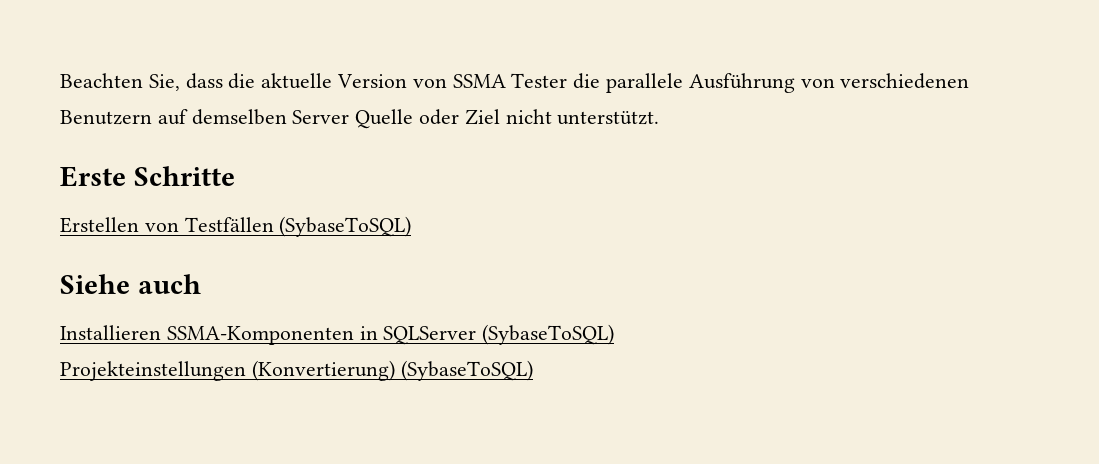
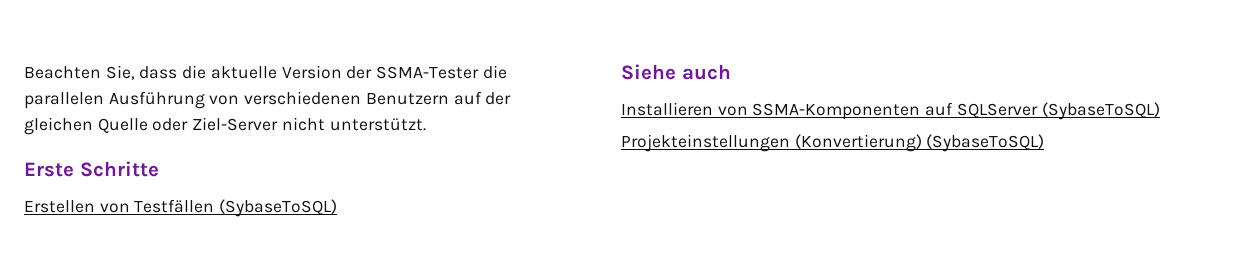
- Beachten Sie, dass die aktuelle Version von SSMA Tester die parallele Ausführung von verschiedenen Benutzern auf demselben Server Quelle oder Ziel nicht unterstützt.
+ Beachten Sie, dass die aktuelle Version der SSMA-Tester die parallelen Ausführung von verschiedenen Benutzern auf der gleichen Quelle oder Ziel-Server nicht unterstützt.
- Installieren SSMA-Komponenten in SQLServer (SybaseToSQL)
+ Installieren von SSMA-Komponenten auf SQLServer (SybaseToSQL)

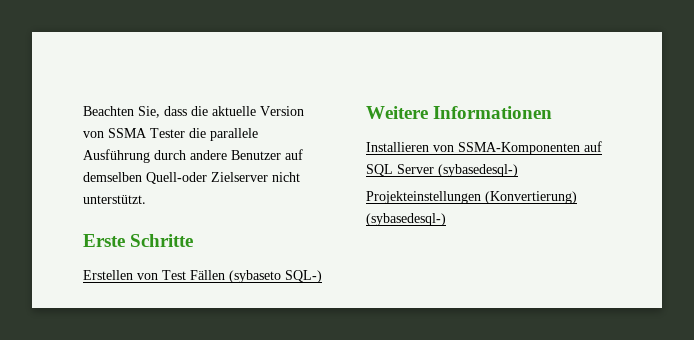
- Beachten Sie, dass die aktuelle Version der SSMA-Tester die parallelen Ausführung von verschiedenen Benutzern auf der gleichen Quelle oder Ziel-Server nicht unterstützt.
+ Beachten Sie, dass die aktuelle Version von SSMA Tester die parallele Ausführung durch andere Benutzer auf demselben Quell-oder Zielserver nicht unterstützt.
- Erstellen von Testfällen (SybaseToSQL)
- Siehe auch
+ Erstellen von Test Fällen (sybaseto SQL-)
+ Weitere Informationen
- Installieren von SSMA-Komponenten auf SQLServer (SybaseToSQL)
+ Installieren von SSMA-Komponenten auf SQL Server (sybasedesql-)
- Projekteinstellungen (Konvertierung) (SybaseToSQL)
+ Projekteinstellungen (Konvertierung) (sybasedesql-)

